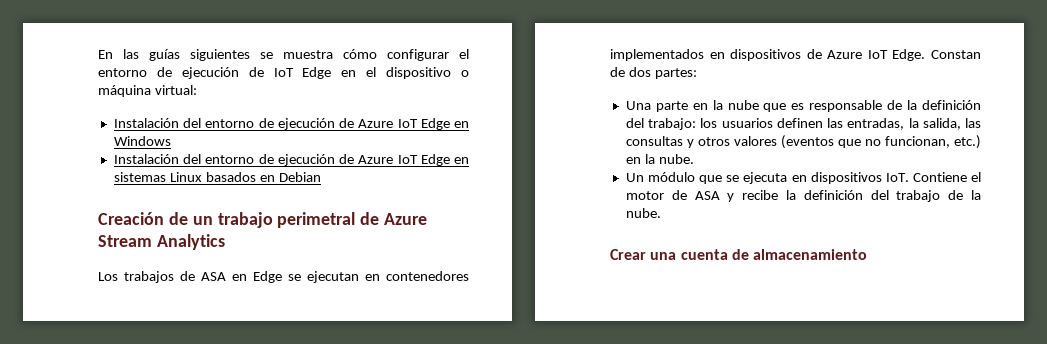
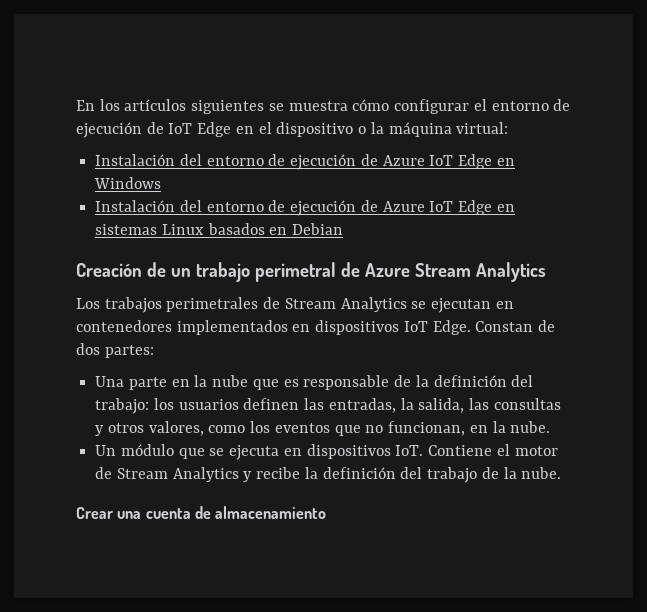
- En las guías siguientes se muestra cómo configurar el entorno de ejecución de IoT Edge en el dispositivo o máquina virtual:
+ En los artículos siguientes se muestra cómo configurar el entorno de ejecución de IoT Edge en el dispositivo o la máquina virtual:
- Los trabajos de ASA en Edge se ejecutan en contenedores implementados en dispositivos de Azure IoT Edge.
+ Los trabajos perimetrales de Stream Analytics se ejecutan en contenedores implementados en dispositivos IoT Edge.
- Una parte en la nube que es responsable de la definición del trabajo: los usuarios definen las entradas, la salida, las consultas y otros valores (eventos que no funcionan, etc.) en la nube.
+ Una parte en la nube que es responsable de la definición del trabajo: los usuarios definen las entradas, la salida, las consultas y otros valores, como los eventos que no funcionan, en la nube.
- Un módulo que se ejecuta en dispositivos IoT. Contiene el motor de ASA y recibe la definición del trabajo de la nube.
+ Un módulo que se ejecuta en dispositivos IoT. Contiene el motor de Stream Analytics y recibe la definición del trabajo de la nube.

